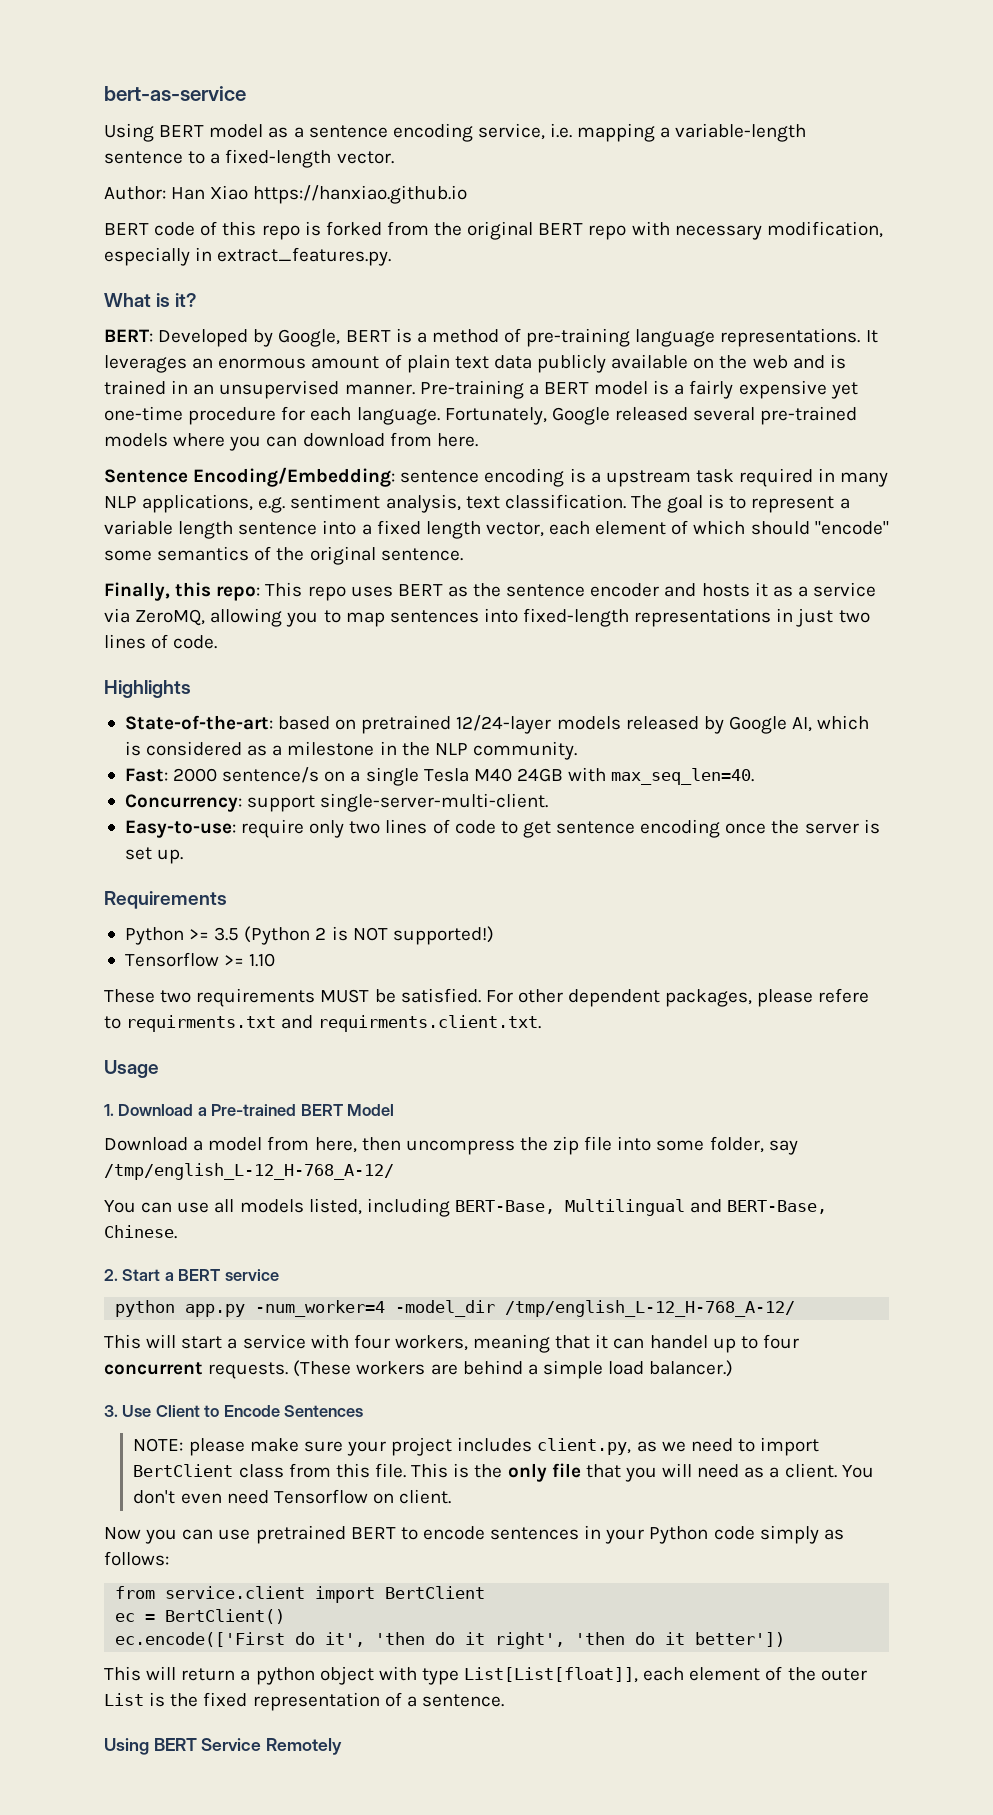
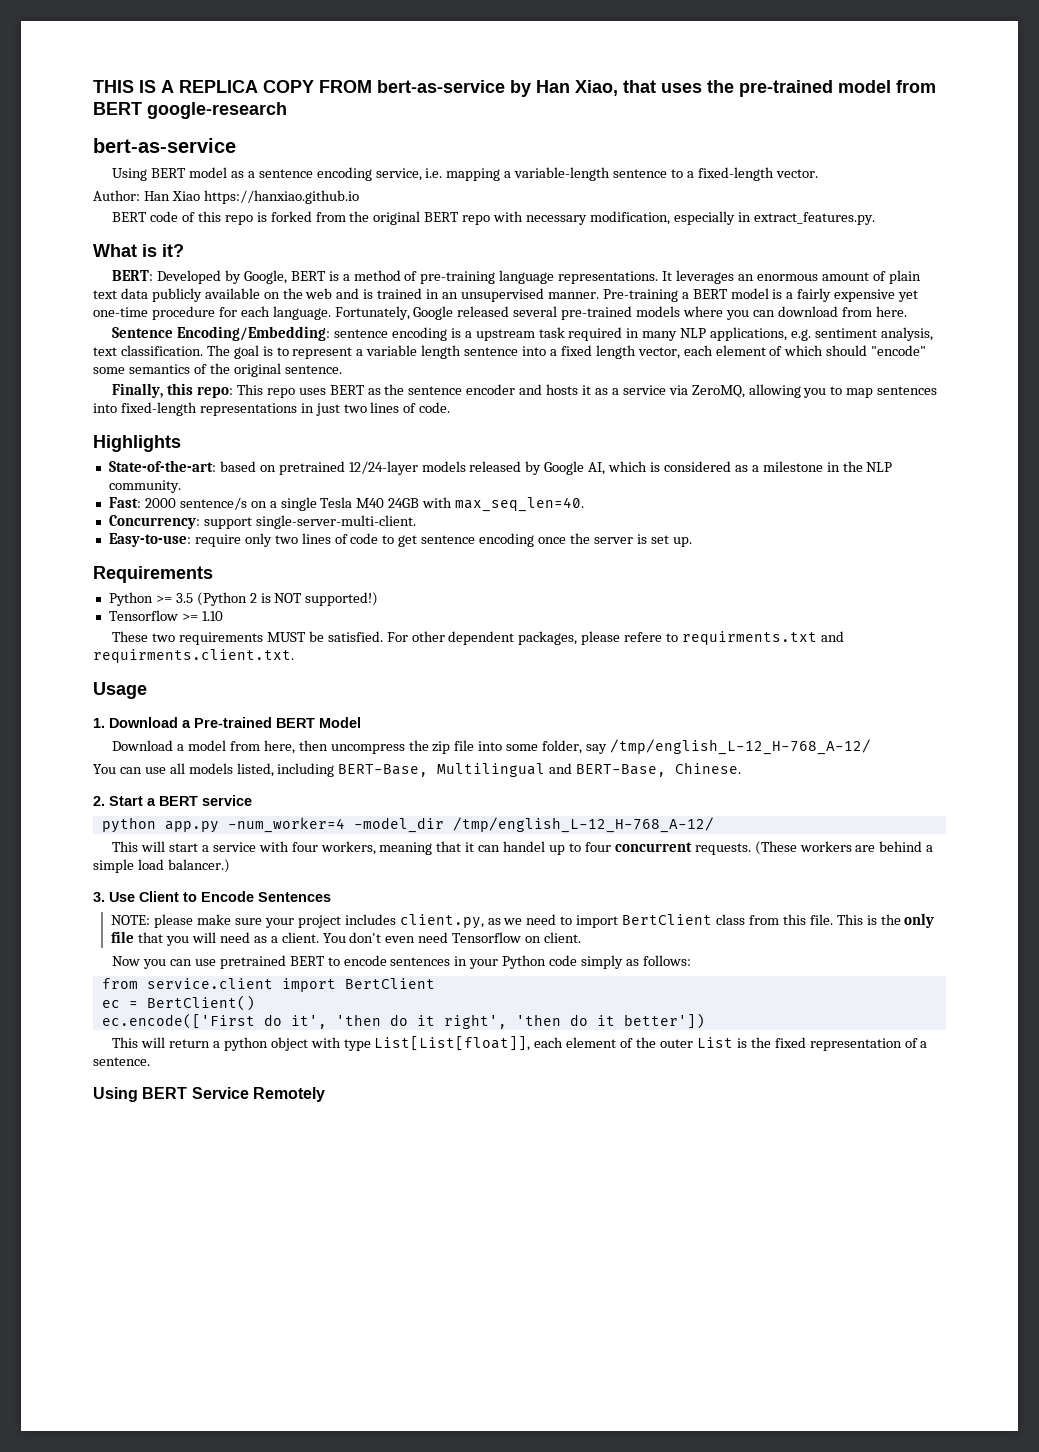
+ THIS IS A REPLICA COPY FROM bert-as-service by Han Xiao, that uses the pre-trained model from BERT google-research

